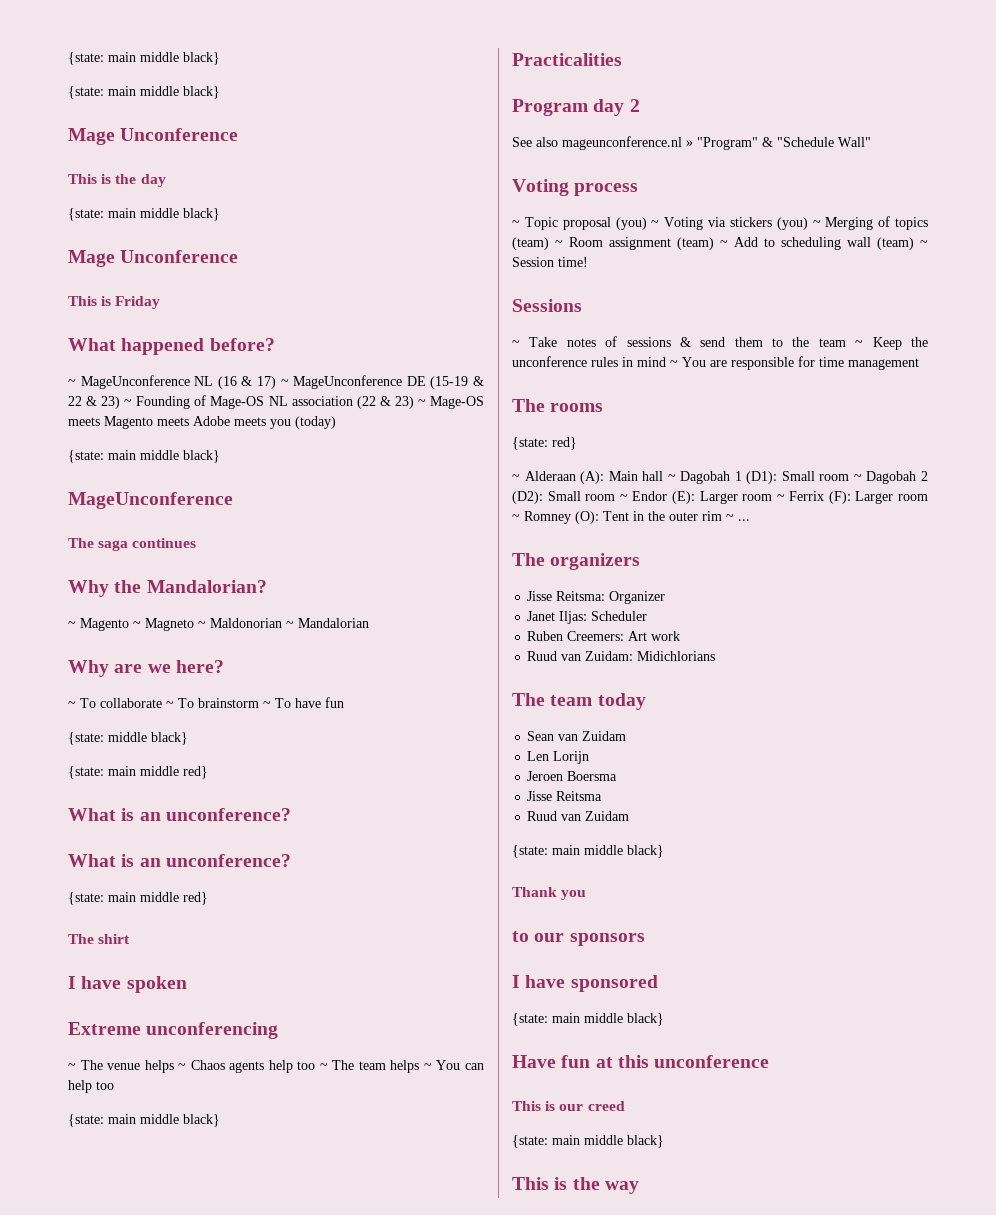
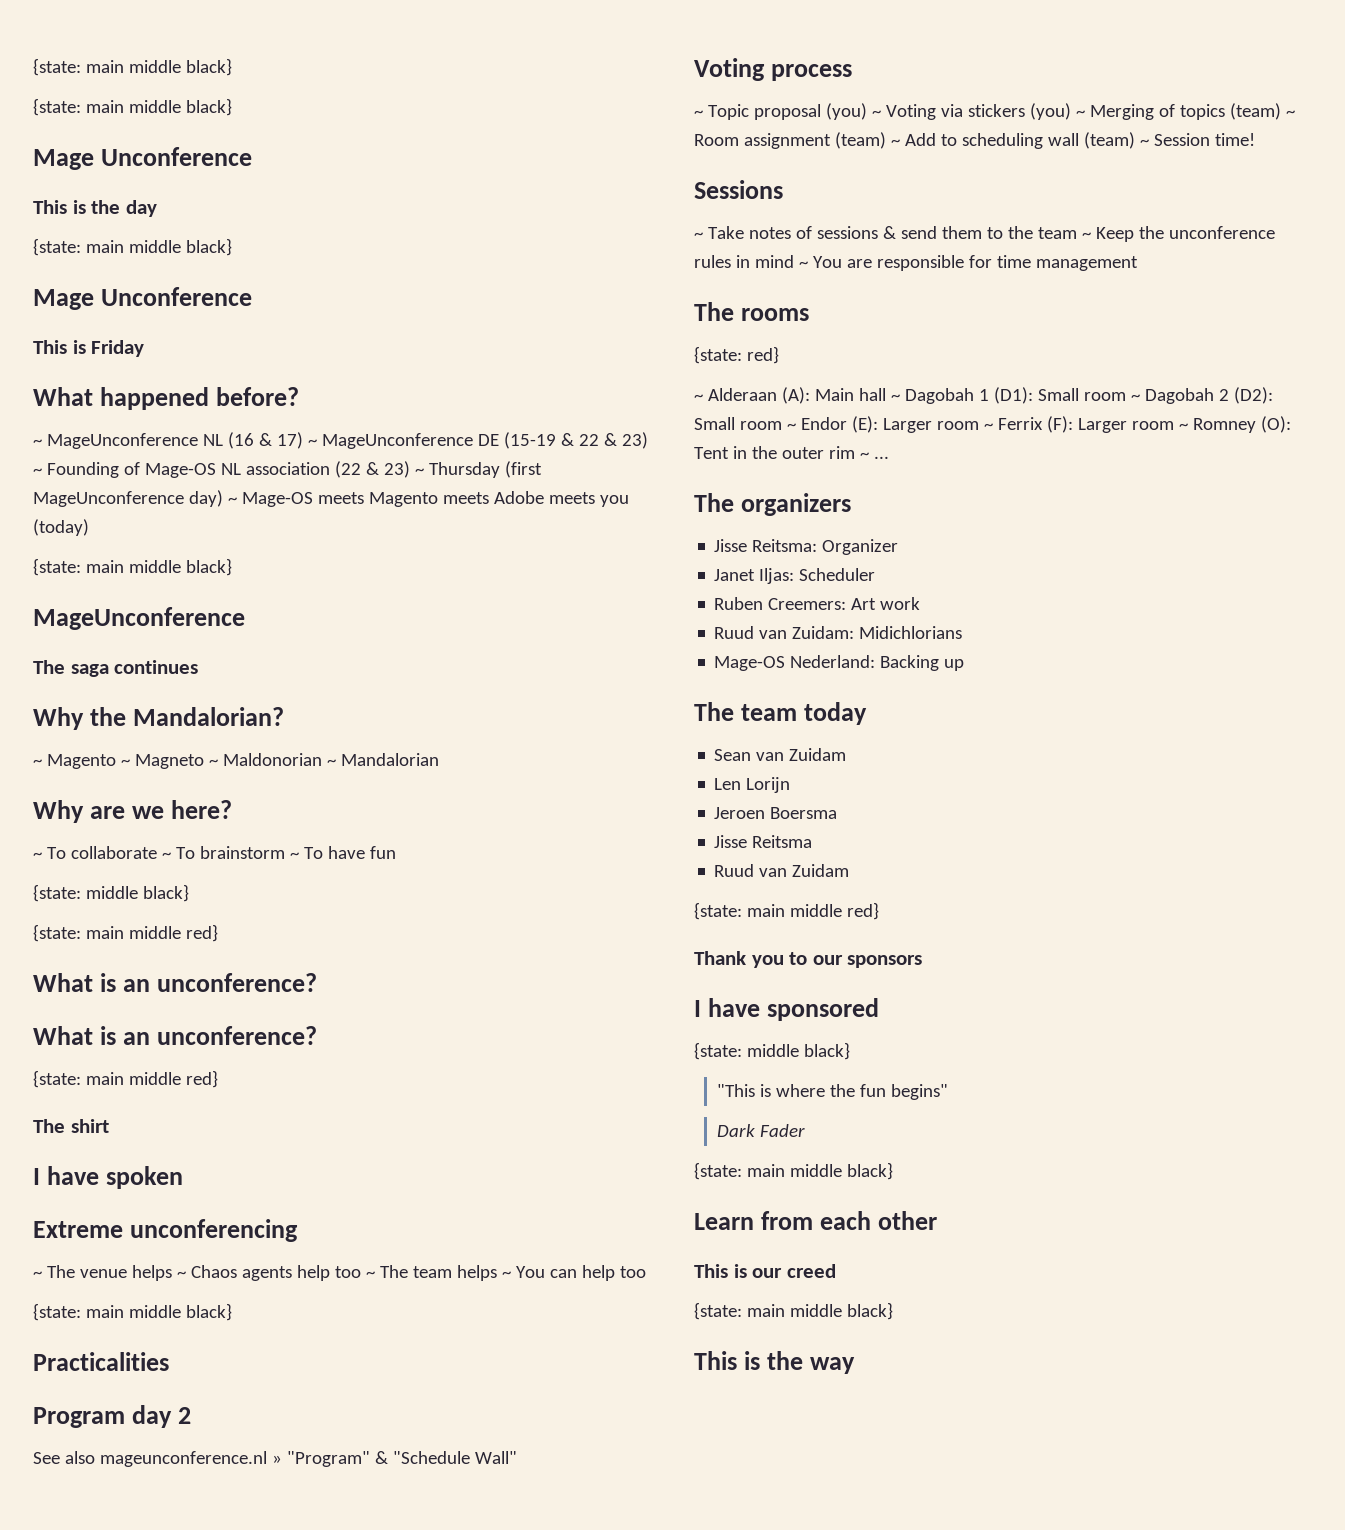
- ~ MageUnconference NL (16 & 17) ~ MageUnconference DE (15-19 & 22 & 23) ~ Founding of Mage-OS NL association (22 & 23) ~ Mage-OS meets Magento meets Adobe meets you (today)
+ ~ MageUnconference NL (16 & 17) ~ MageUnconference DE (15-19 & 22 & 23) ~ Founding of Mage-OS NL association (22 & 23) ~ Thursday (first MageUnconference day) ~ Mage-OS meets Magento meets Adobe meets you (today)
+ Mage-OS Nederland: Backing up
  Ruud van Zuidam
- {state: main middle black}
+ {state: main middle red}
- Thank you
- to our sponsors
+ Thank you to our sponsors
  I have sponsored
+ {state: middle black}
+ "This is where the fun begins"
+ Dark Fader
  {state: main middle black}
- Have fun at this unconference
+ Learn from each other

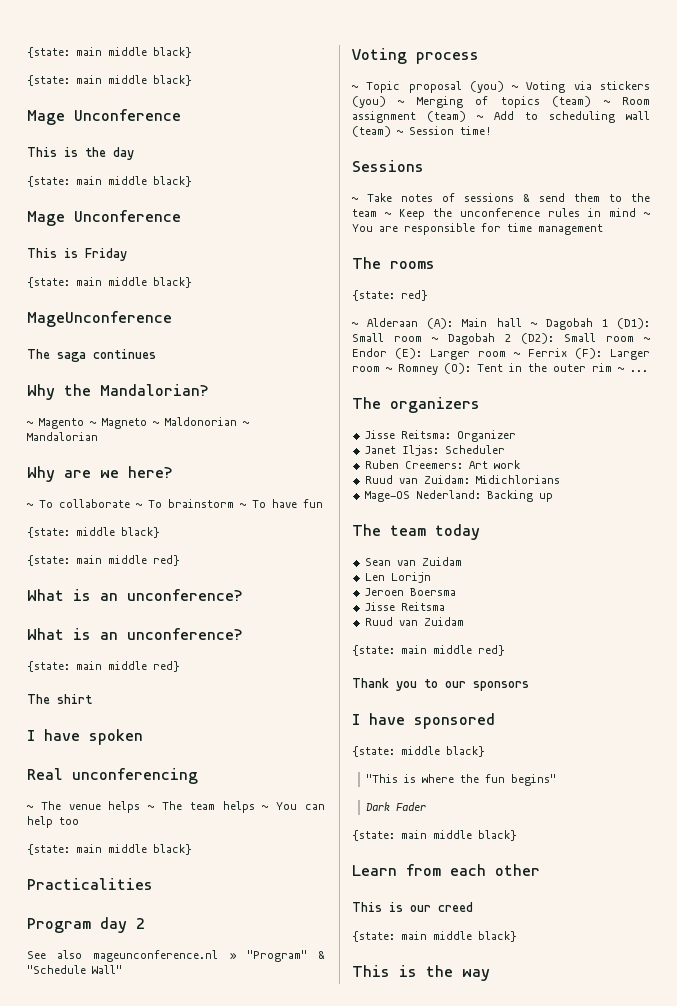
- What happened before?
- ~ MageUnconference NL (16 & 17) ~ MageUnconference DE (15-19 & 22 & 23) ~ Founding of Mage-OS NL association (22 & 23) ~ Thursday (first MageUnconference day) ~ Mage-OS meets Magento meets Adobe meets you (today)
- Extreme unconferencing
+ Real unconferencing
- ~ The venue helps ~ Chaos agents help too ~ The team helps ~ You can help too
+ ~ The venue helps ~ The team helps ~ You can help too

